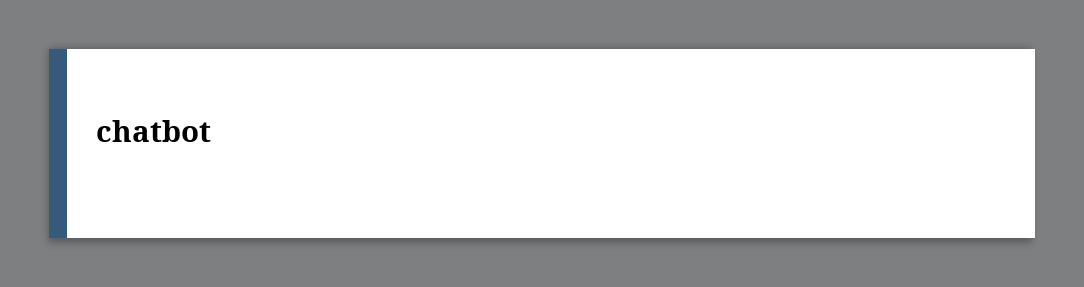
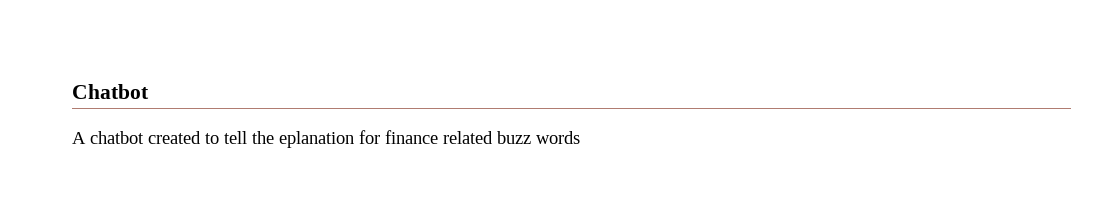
- chatbot
+ Chatbot
+ A chatbot created to tell the eplanation for finance related buzz words

